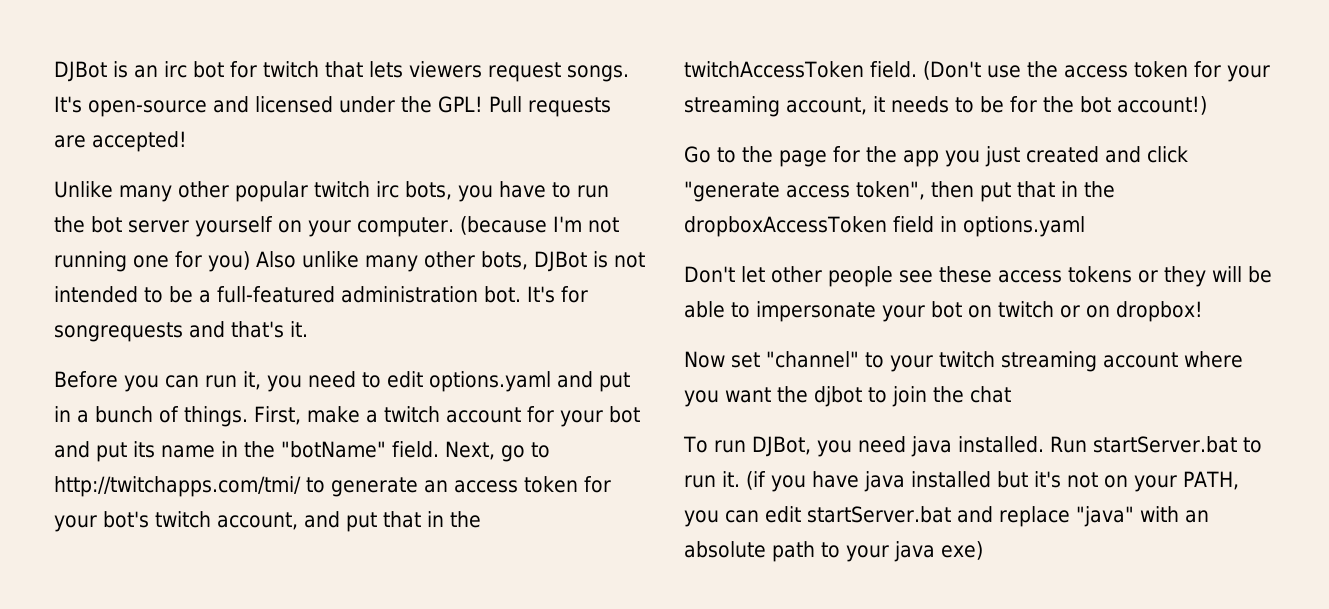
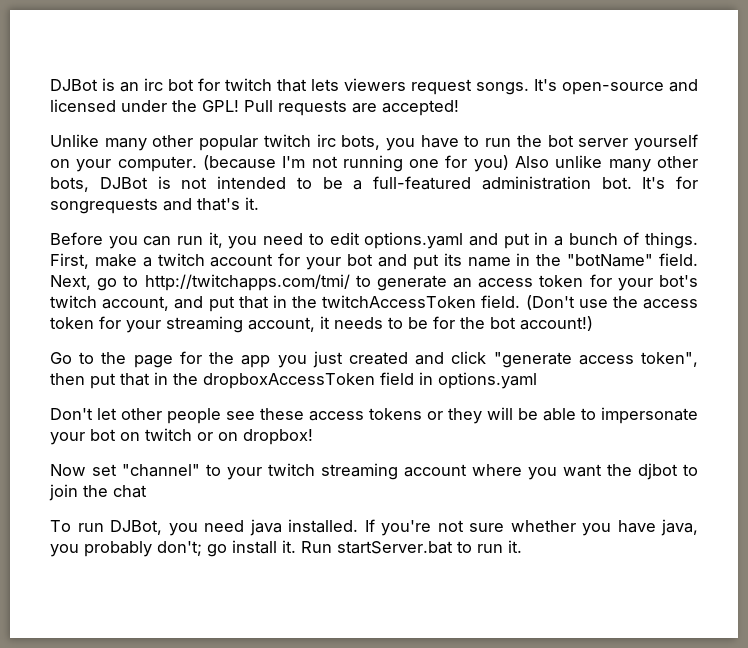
+ If you're not sure whether you have java, you probably don't; go install it.
- (if you have java installed but it's not on your PATH, you can edit startServer.bat and replace "java" with an absolute path to your java exe)

